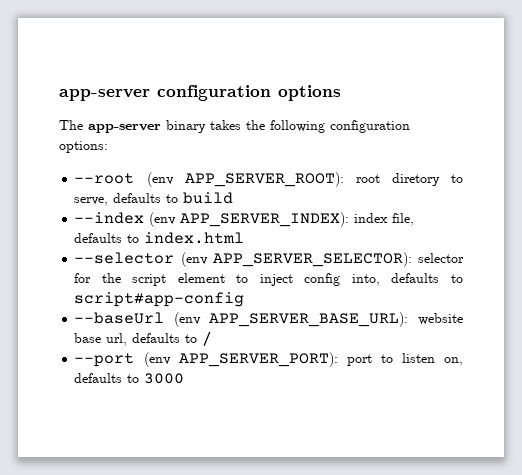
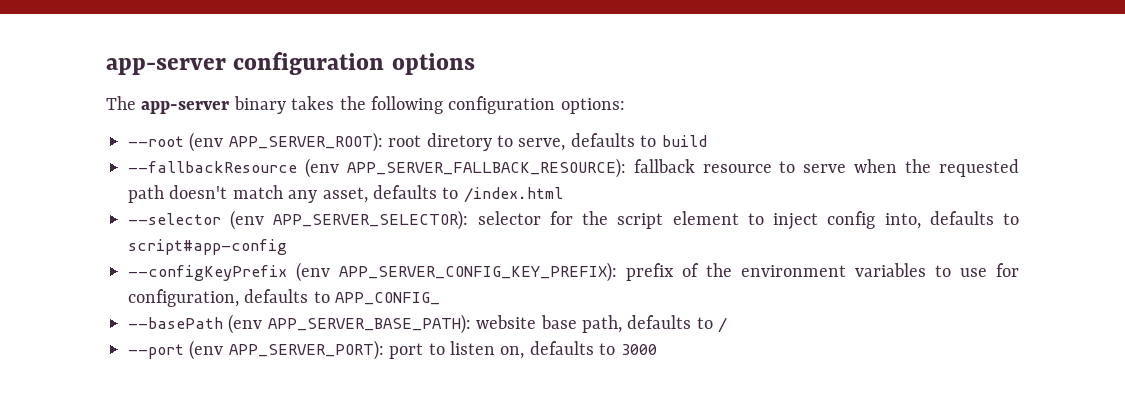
- --index (env APP_SERVER_INDEX): index file, defaults to index.html
+ --fallbackResource (env APP_SERVER_FALLBACK_RESOURCE): fallback resource to serve when the requested path doesn't match any asset, defaults to /index.html
- --baseUrl (env APP_SERVER_BASE_URL): website base url, defaults to /
+ --configKeyPrefix (env APP_SERVER_CONFIG_KEY_PREFIX): prefix of the environment variables to use for configuration, defaults to APP_CONFIG_
+ --basePath (env APP_SERVER_BASE_PATH): website base path, defaults to /

